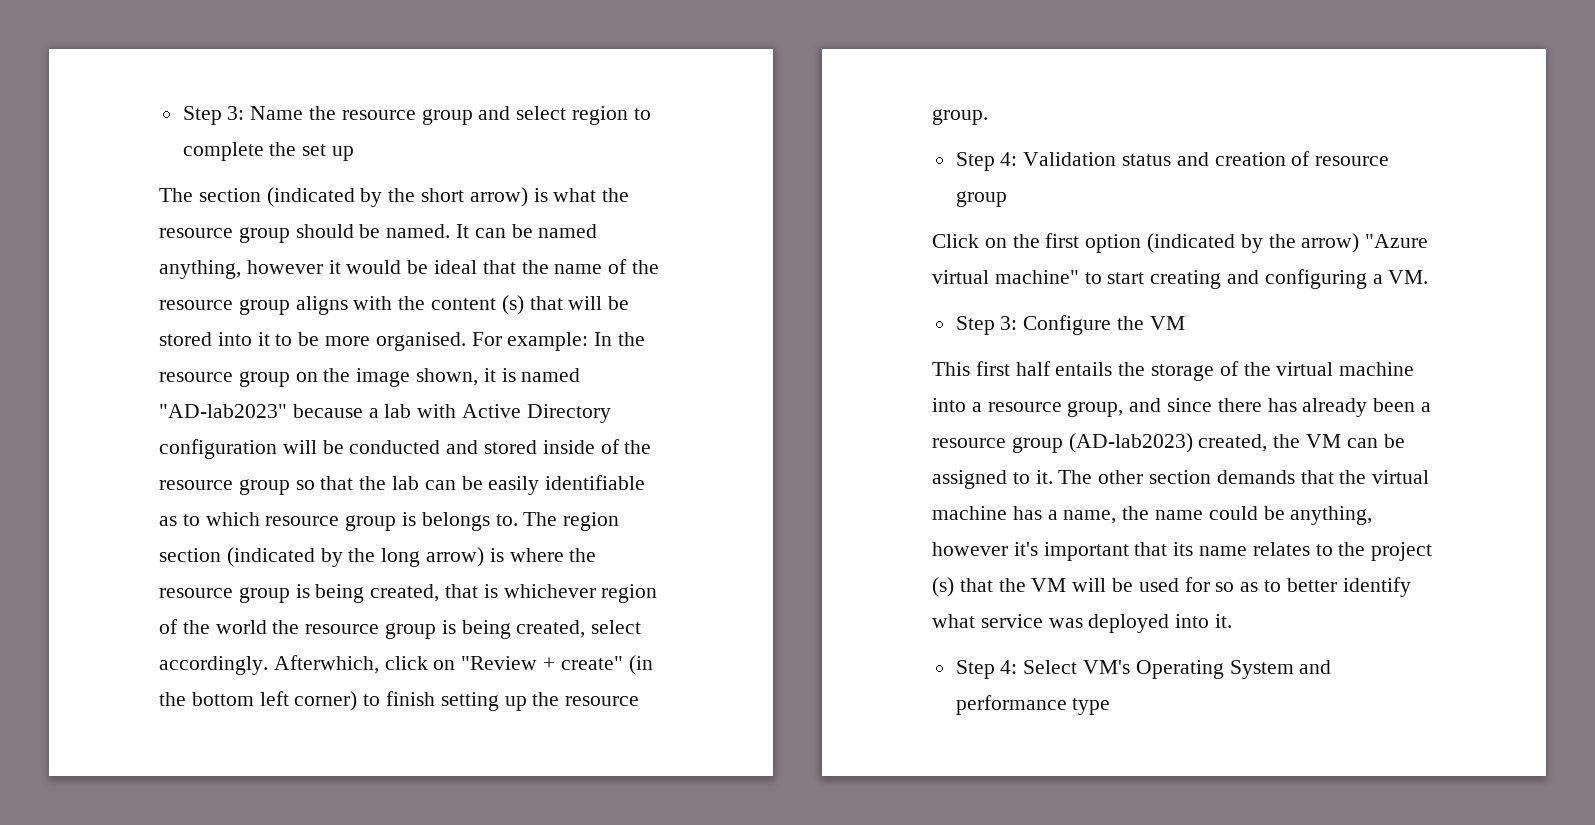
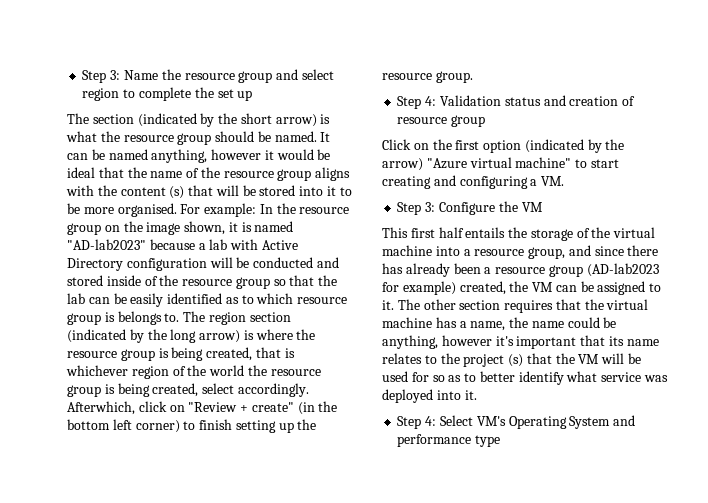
- For example: In the resource group on the image shown, it is named "AD-lab2023" because a lab with Active Directory configuration will be conducted and stored inside of the resource group so that the lab can be easily identifiable as to which resource group is belongs to.
+ For example: In the resource group on the image shown, it is named "AD-lab2023" because a lab with Active Directory configuration will be conducted and stored inside of the resource group so that the lab can be easily identified as to which resource group is belongs to.
- This first half entails the storage of the virtual machine into a resource group, and since there has already been a resource group (AD-lab2023) created, the VM can be assigned to it.
+ This first half entails the storage of the virtual machine into a resource group, and since there has already been a resource group (AD-lab2023 for example) created, the VM can be assigned to it.
- The other section demands that the virtual machine has a name, the name could be anything, however it's important that its name relates to the project (s) that the VM will be used for so as to better identify what service was deployed into it.
+ The other section requires that the virtual machine has a name, the name could be anything, however it's important that its name relates to the project (s) that the VM will be used for so as to better identify what service was deployed into it.

